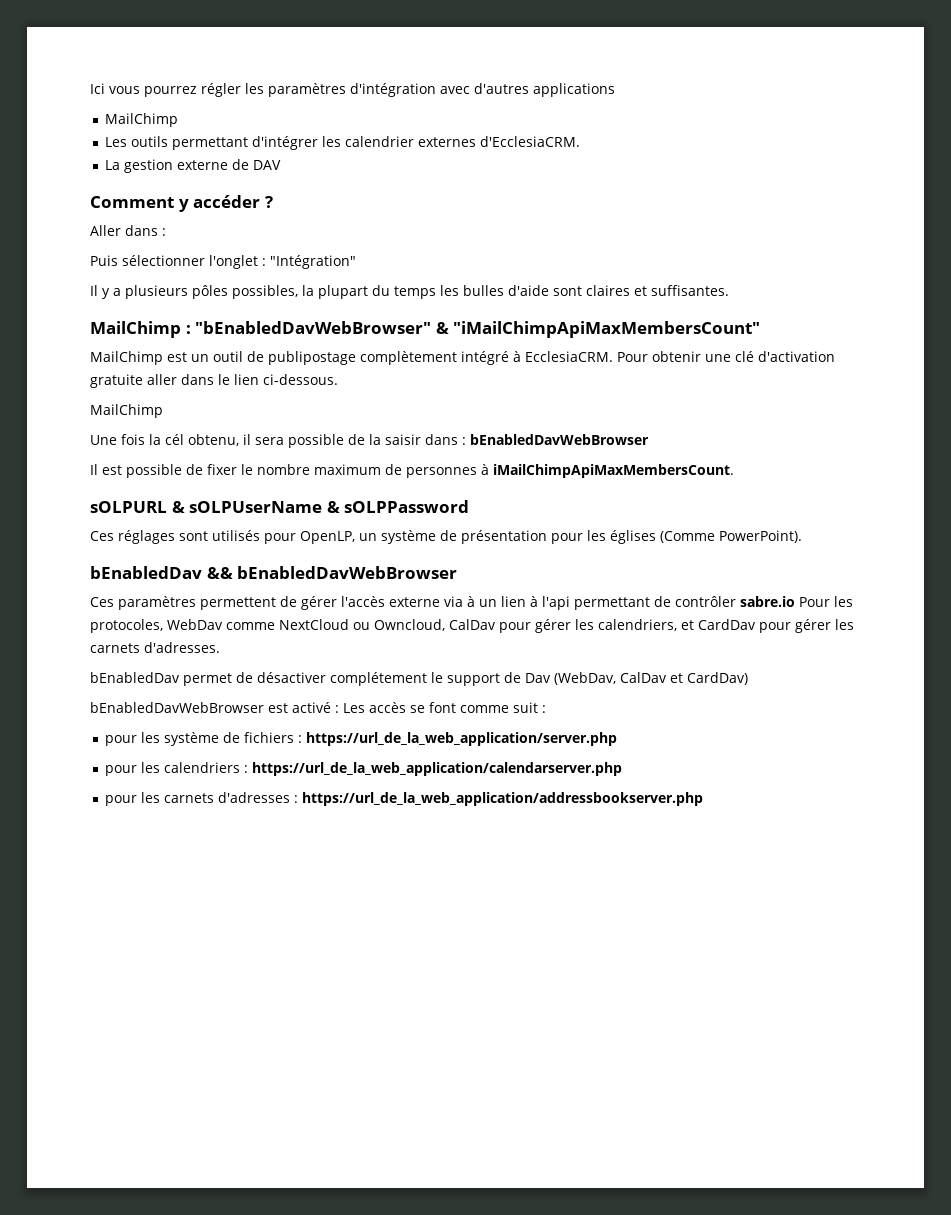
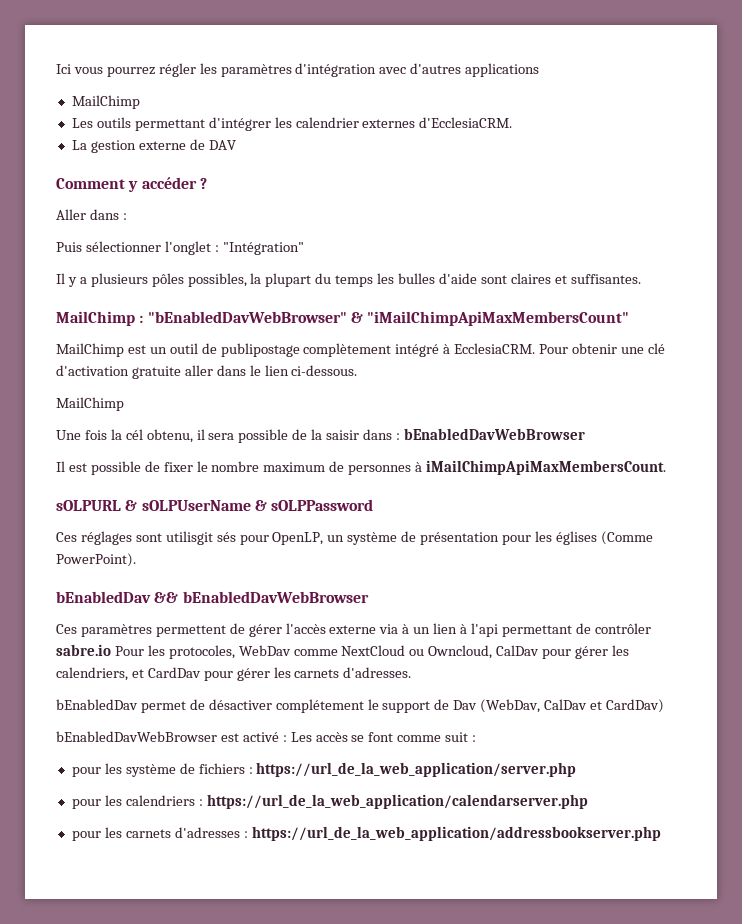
- Ces réglages sont utilisés pour OpenLP, un système de présentation pour les églises (Comme PowerPoint).
+ Ces réglages sont utilisgit sés pour OpenLP, un système de présentation pour les églises (Comme PowerPoint).

